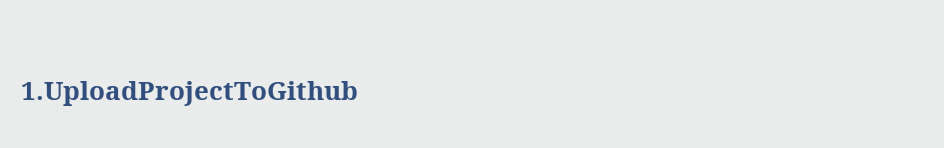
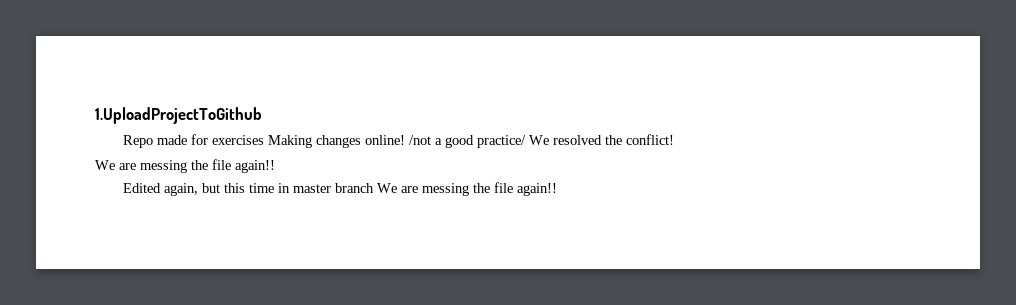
+ Repo made for exercises Making changes online! /not a good practice/ We resolved the conflict!
+ We are messing the file again!!
+ Edited again, but this time in master branch We are messing the file again!!

